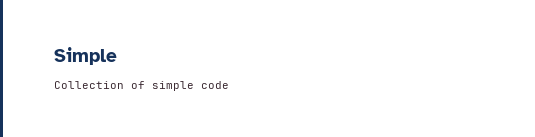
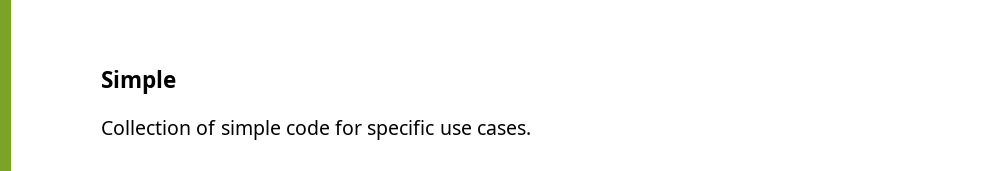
- Collection of simple code
+ Collection of simple code for specific use cases.

